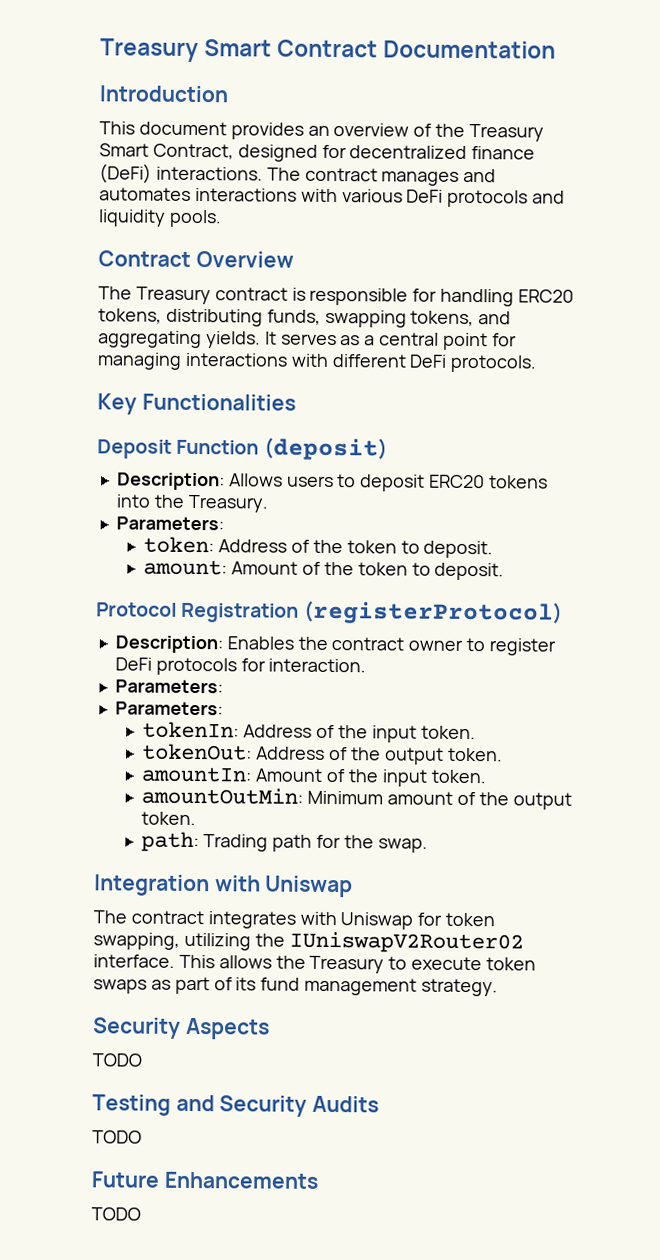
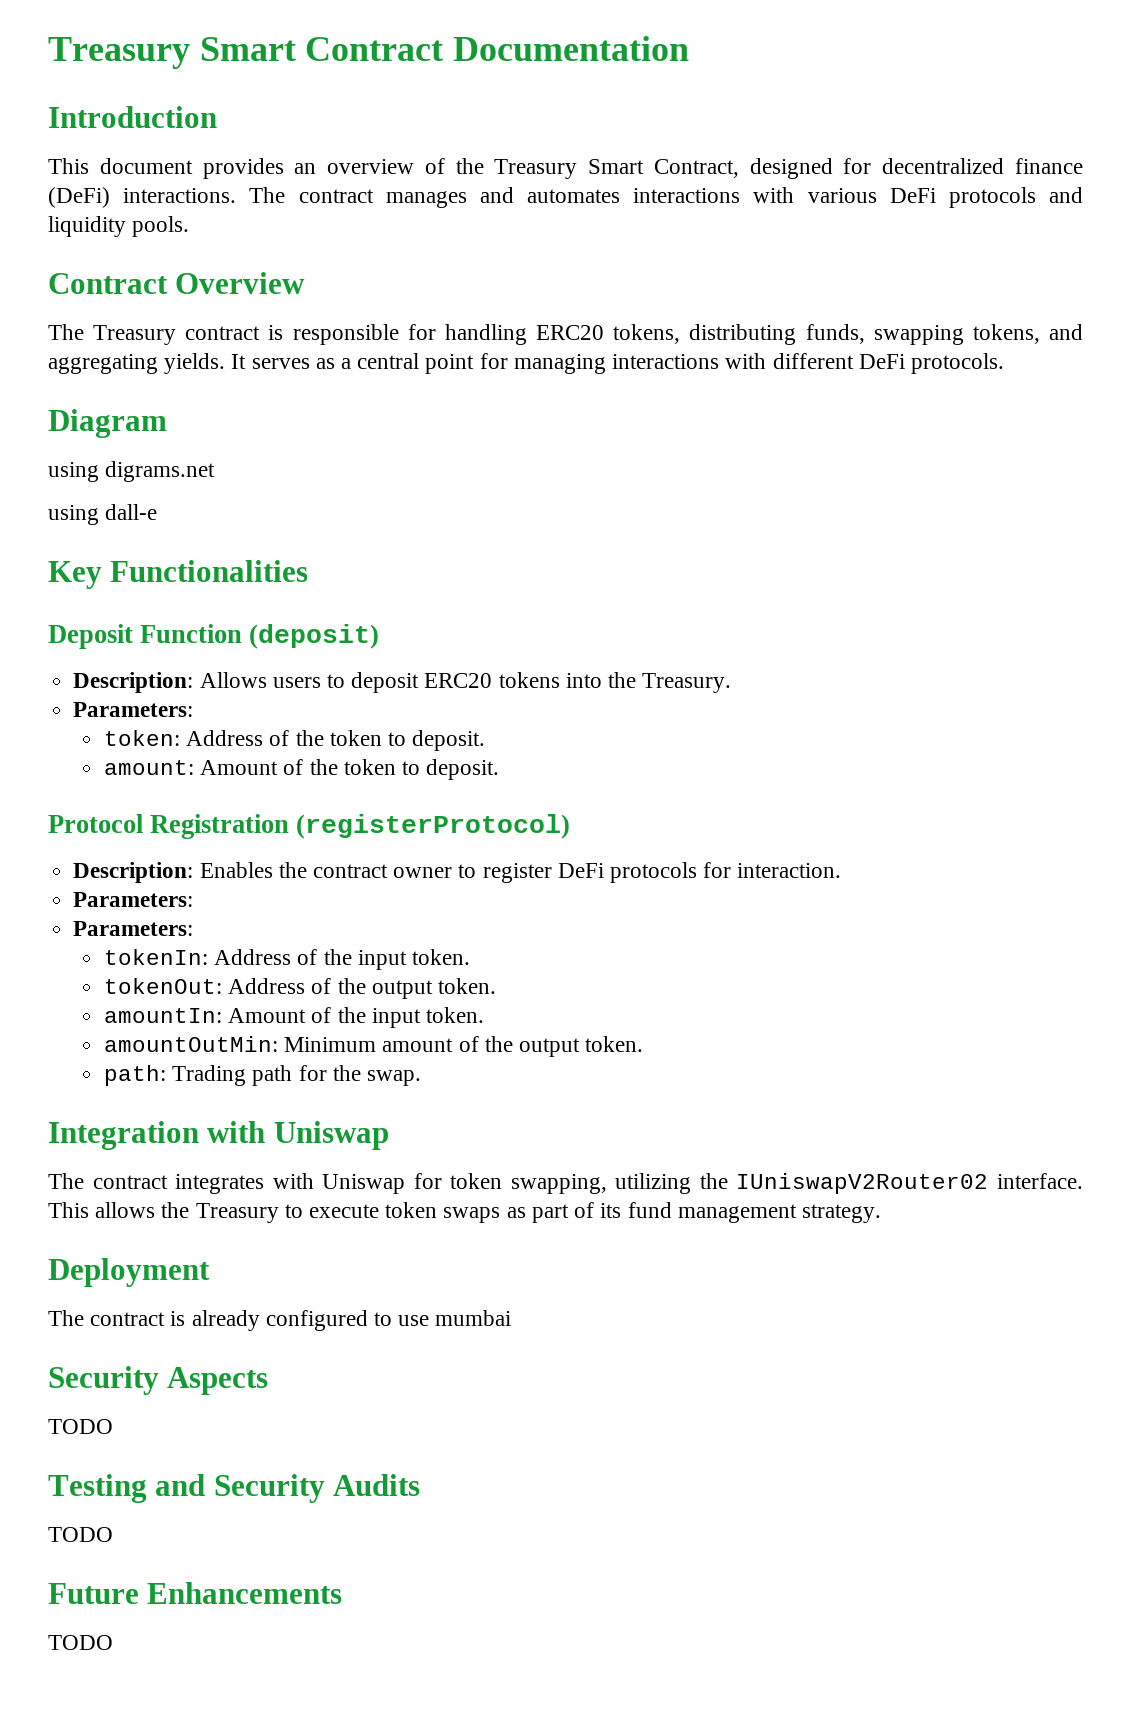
+ Diagram
+ using digrams.net
+ using dall-e
+ Deployment
+ The contract is already configured to use mumbai

